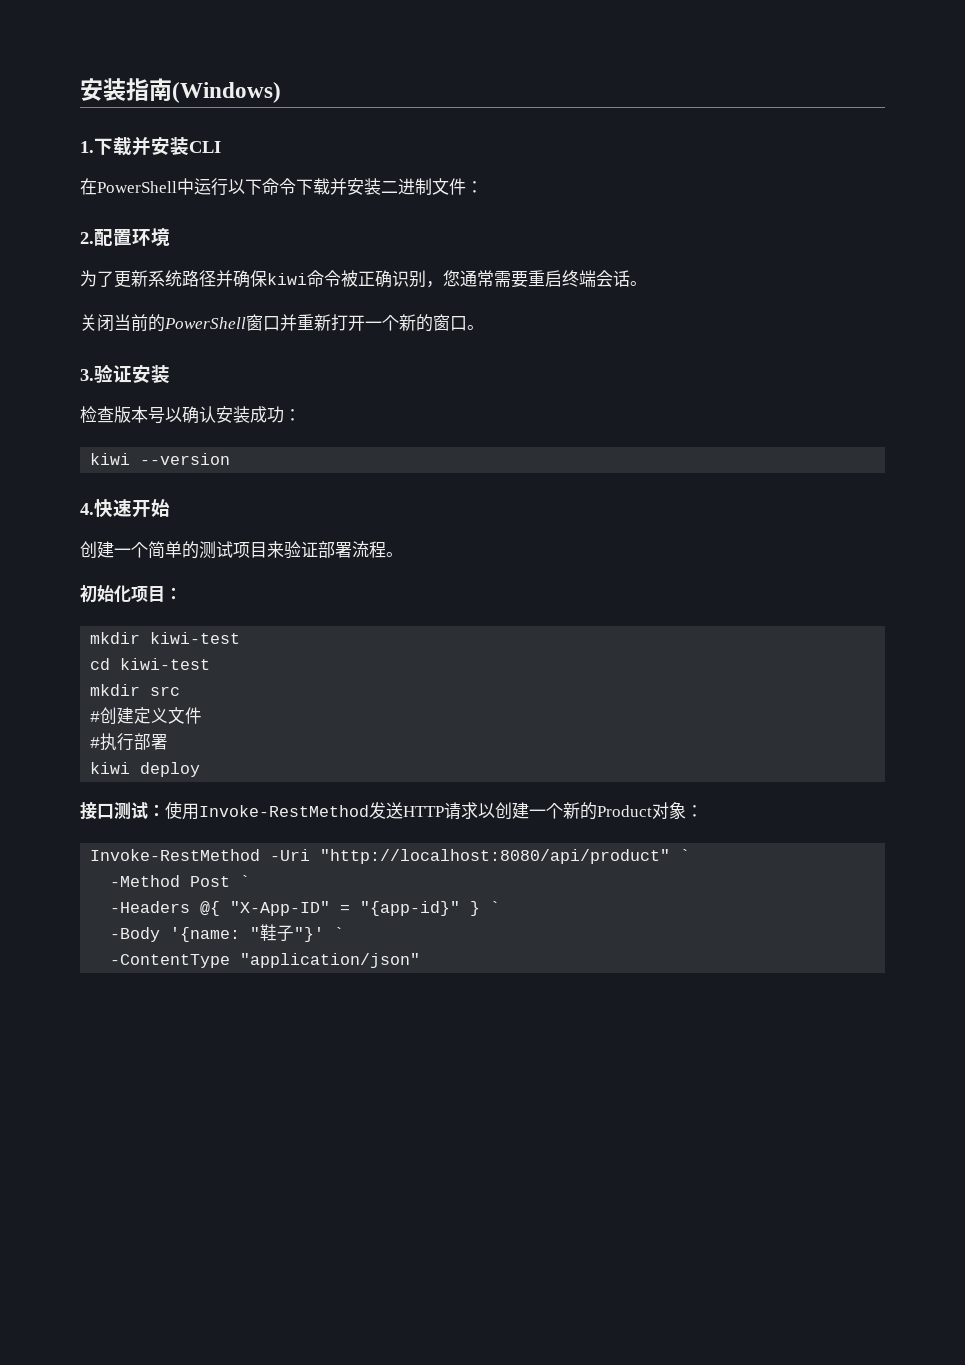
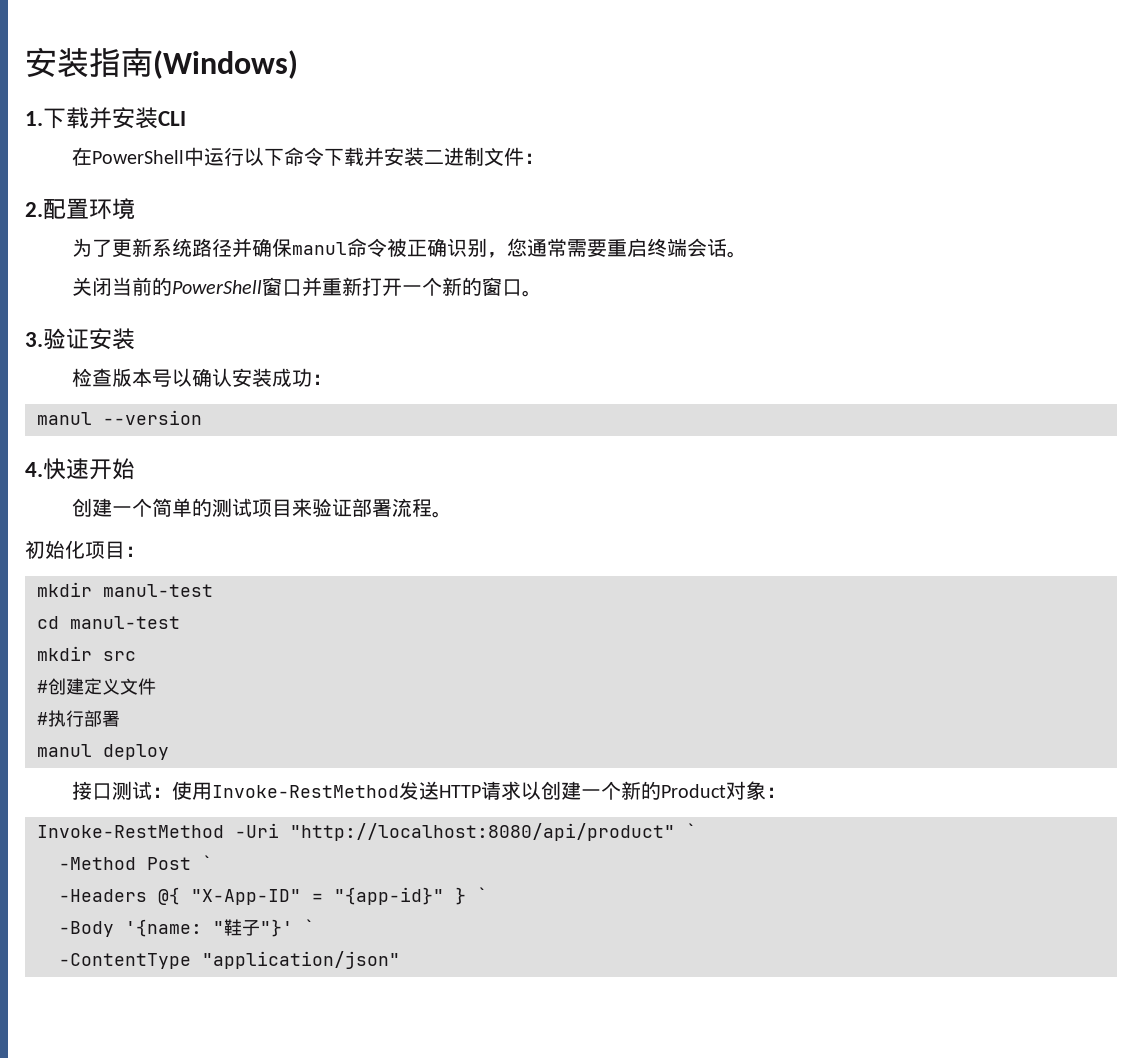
- 为了更新系统路径并确保kiwi命令被正确识别，您通常需要重启终端会话。
+ 为了更新系统路径并确保manul命令被正确识别，您通常需要重启终端会话。
- kiwi --version
+ manul --version
- mkdir kiwi-test
+ mkdir manul-test
- cd kiwi-test
+ cd manul-test
- kiwi deploy
+ manul deploy

